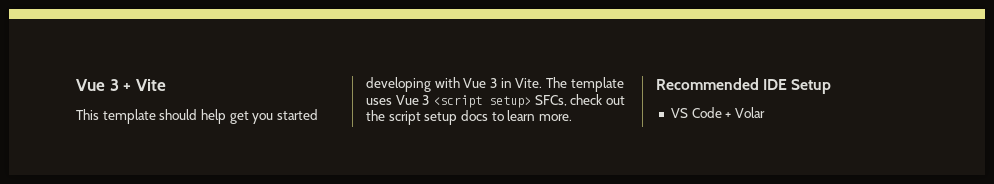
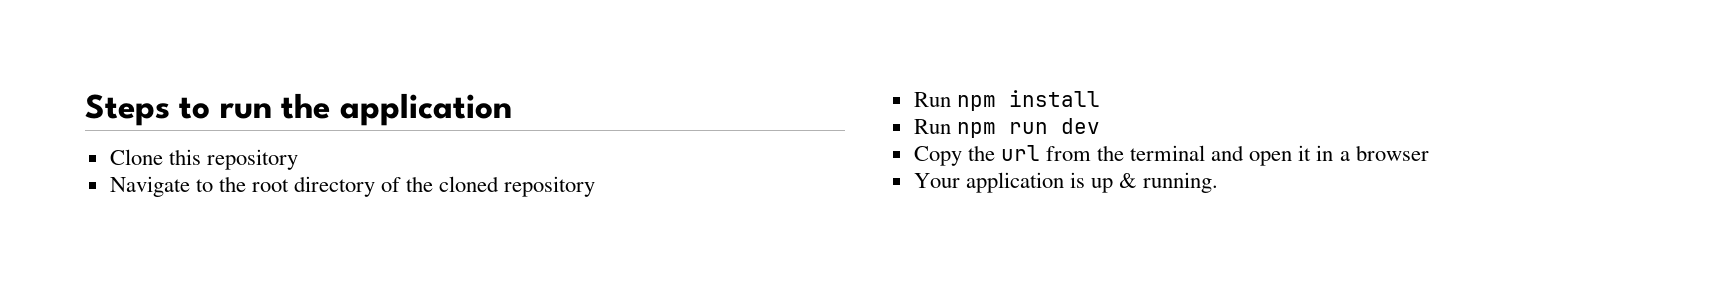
- Vue 3 + Vite
- This template should help get you started developing with Vue 3 in Vite. The template uses Vue 3 <script setup> SFCs, check out the script setup docs to learn more.
- Recommended IDE Setup
- VS Code + Volar
+ Steps to run the application
+ Clone this repository
+ Navigate to the root directory of the cloned repository
+ Run npm install
+ Run npm run dev
+ Copy the url from the terminal and open it in a browser
+ Your application is up & running.

